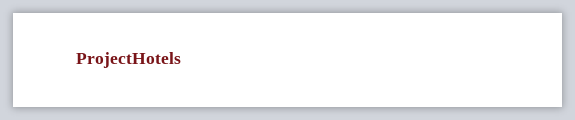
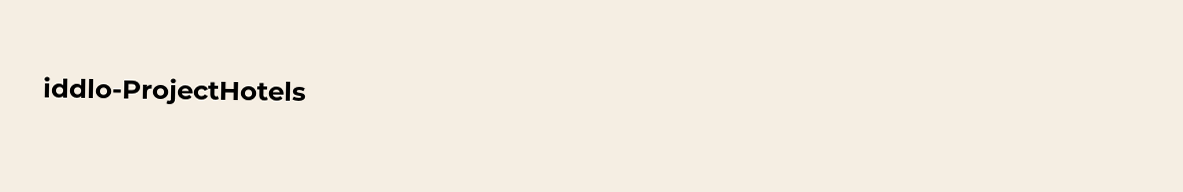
- ProjectHotels
+ iddlo-ProjectHotels

